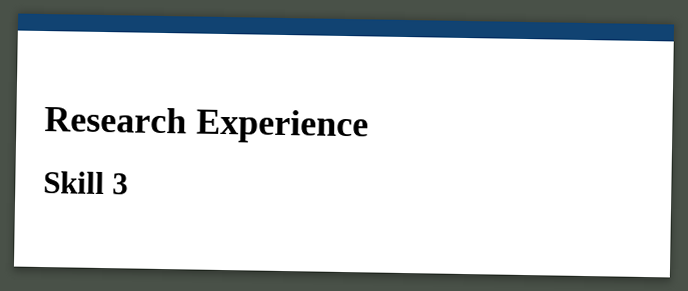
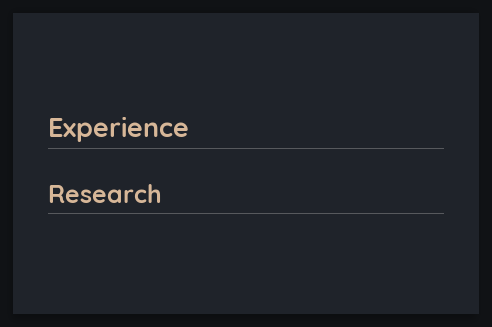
- Research Experience
+ Experience
- Skill 3
+ Research

